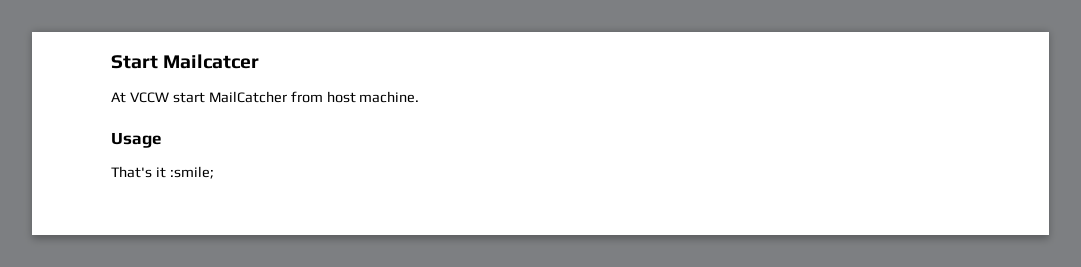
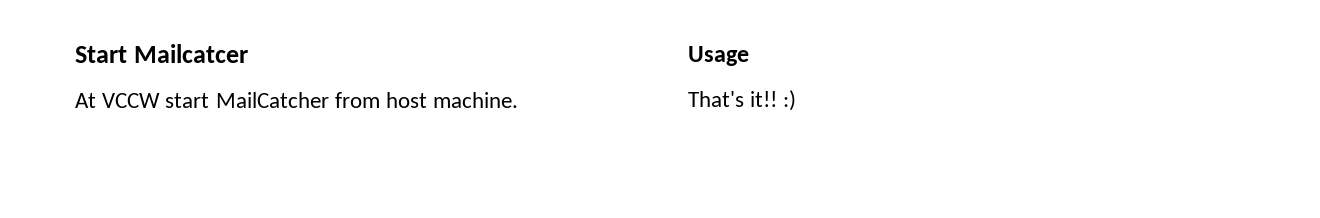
- That's it :smile;
+ That's it!! :)

